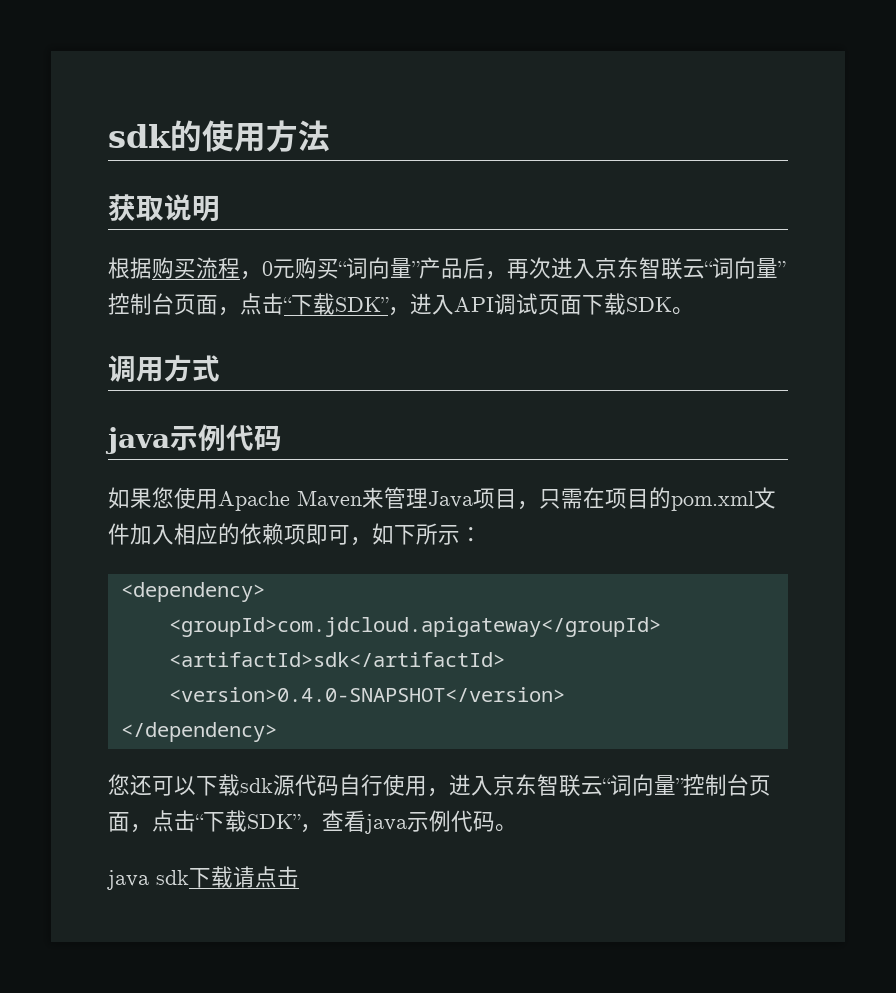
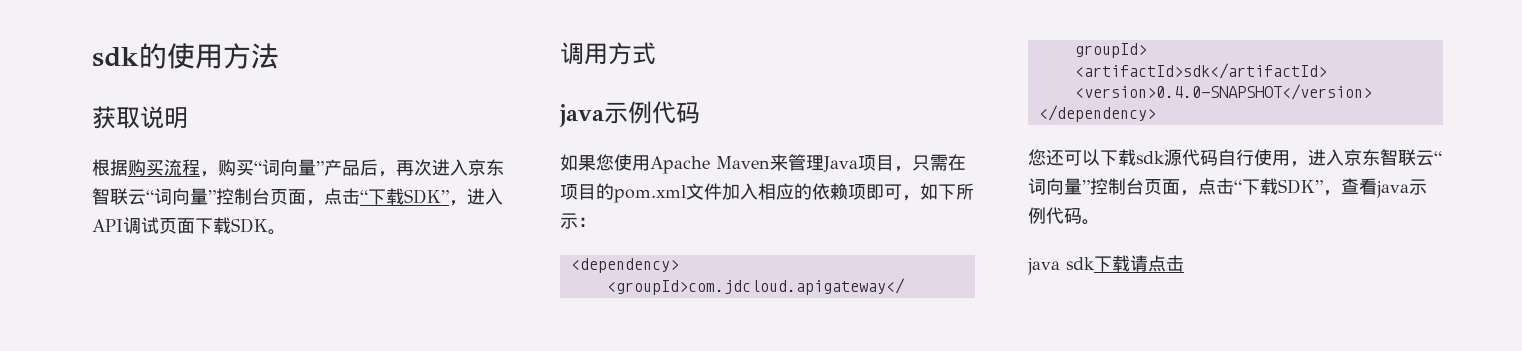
- 根据购买流程，0元购买“词向量”产品后，再次进入京东智联云“词向量”控制台页面，点击“下载SDK”，进入API调试页面下载SDK。
+ 根据购买流程，购买“词向量”产品后，再次进入京东智联云“词向量”控制台页面，点击“下载SDK”，进入API调试页面下载SDK。

